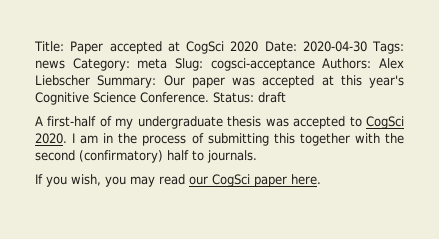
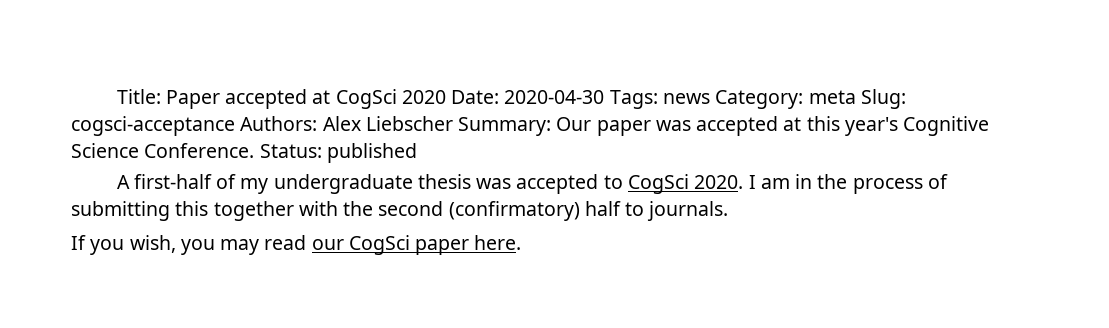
- Status: draft
+ Status: published

